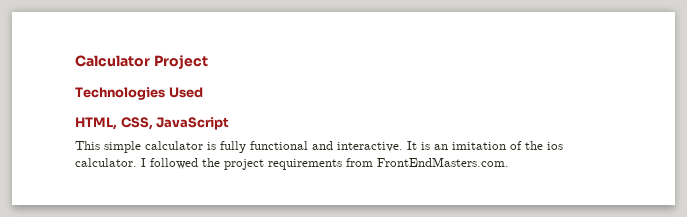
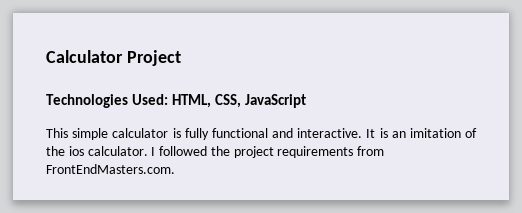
- Technologies Used
- HTML, CSS, JavaScript
+ Technologies Used: HTML, CSS, JavaScript

